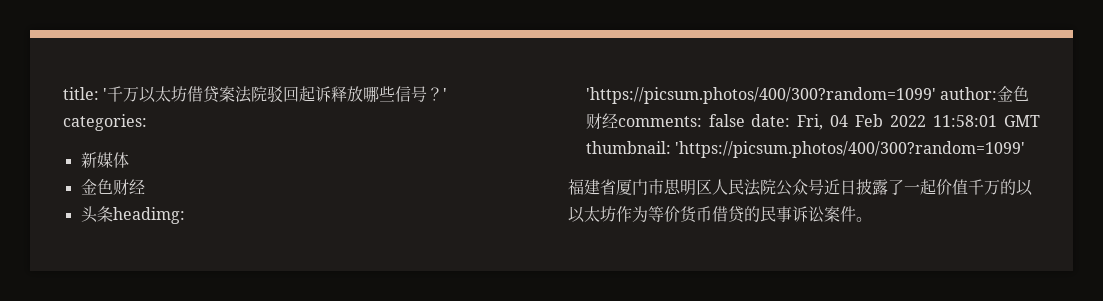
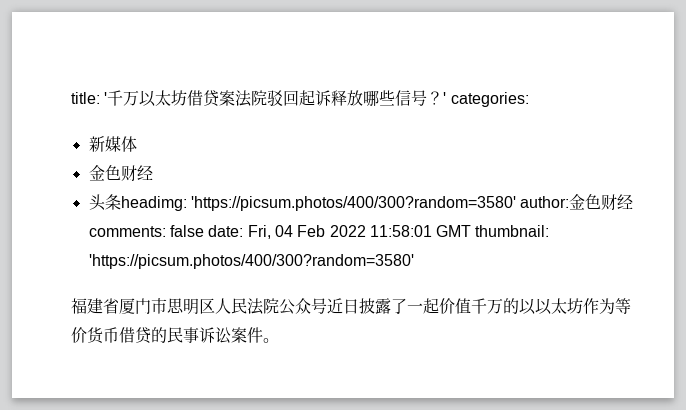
- 头条headimg: 'https://picsum.photos/400/300?random=1099' author:金色财经comments: false date: Fri, 04 Feb 2022 11:58:01 GMT thumbnail: 'https://picsum.photos/400/300?random=1099'
+ 头条headimg: 'https://picsum.photos/400/300?random=3580' author:金色财经comments: false date: Fri, 04 Feb 2022 11:58:01 GMT thumbnail: 'https://picsum.photos/400/300?random=3580'

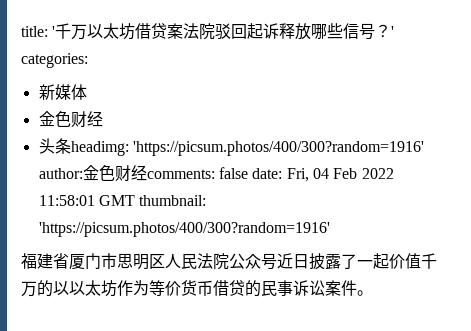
- 头条headimg: 'https://picsum.photos/400/300?random=3580' author:金色财经comments: false date: Fri, 04 Feb 2022 11:58:01 GMT thumbnail: 'https://picsum.photos/400/300?random=3580'
+ 头条headimg: 'https://picsum.photos/400/300?random=1916' author:金色财经comments: false date: Fri, 04 Feb 2022 11:58:01 GMT thumbnail: 'https://picsum.photos/400/300?random=1916'

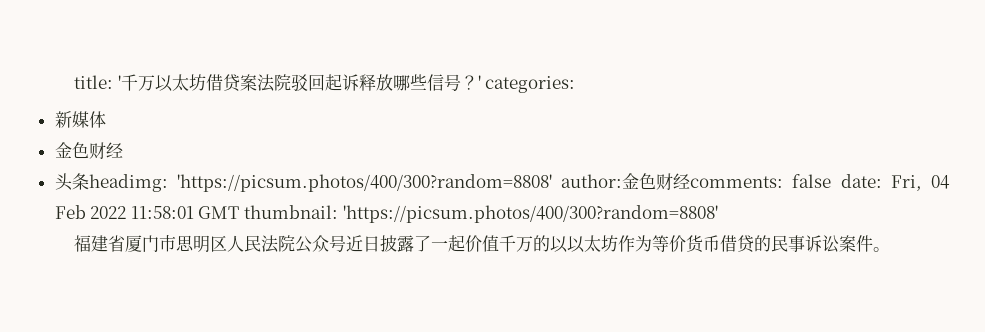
- 头条headimg: 'https://picsum.photos/400/300?random=1916' author:金色财经comments: false date: Fri, 04 Feb 2022 11:58:01 GMT thumbnail: 'https://picsum.photos/400/300?random=1916'
+ 头条headimg: 'https://picsum.photos/400/300?random=8808' author:金色财经comments: false date: Fri, 04 Feb 2022 11:58:01 GMT thumbnail: 'https://picsum.photos/400/300?random=8808'

